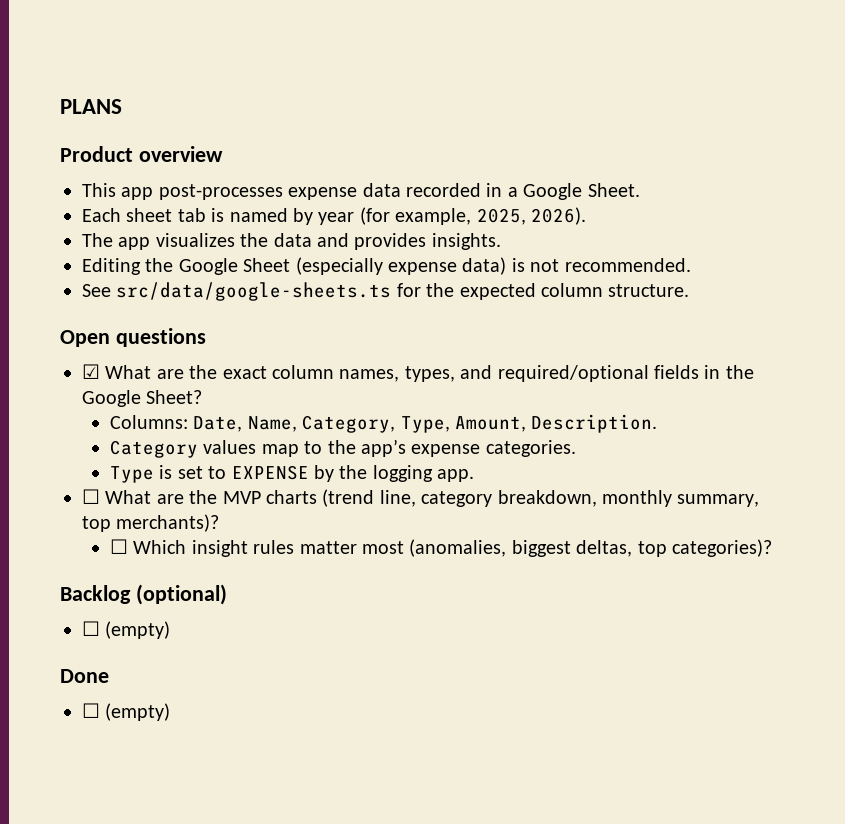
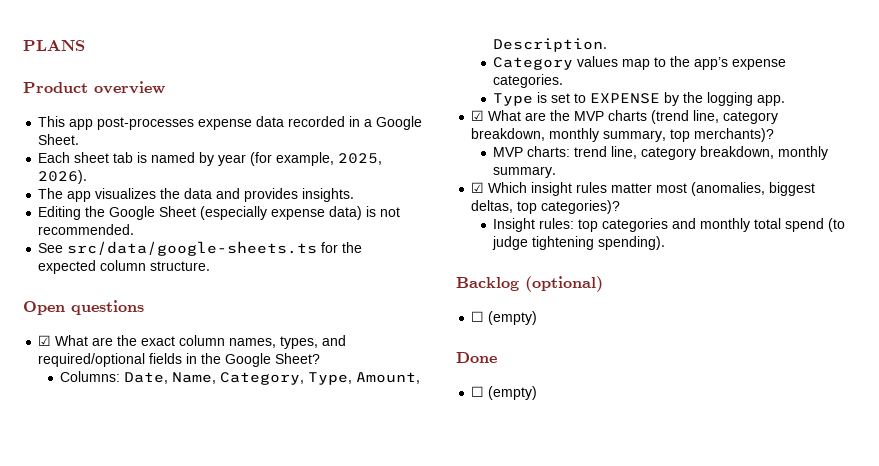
- ☐ What are the MVP charts (trend line, category breakdown, monthly summary, top merchants)?
+ ☑ What are the MVP charts (trend line, category breakdown, monthly summary, top merchants)?
- ☐ Which insight rules matter most (anomalies, biggest deltas, top categories)?
+ MVP charts: trend line, category breakdown, monthly summary.
+ ☑ Which insight rules matter most (anomalies, biggest deltas, top categories)?
+ Insight rules: top categories and monthly total spend (to judge tightening spending).

